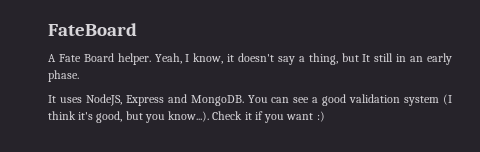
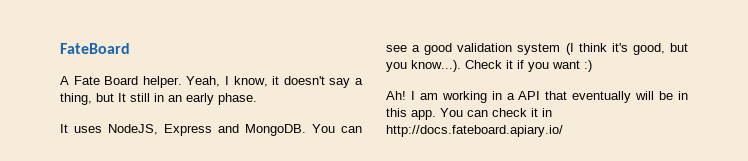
+ Ah! I am working in a API that eventually will be in this app. You can check it in http://docs.fateboard.apiary.io/

